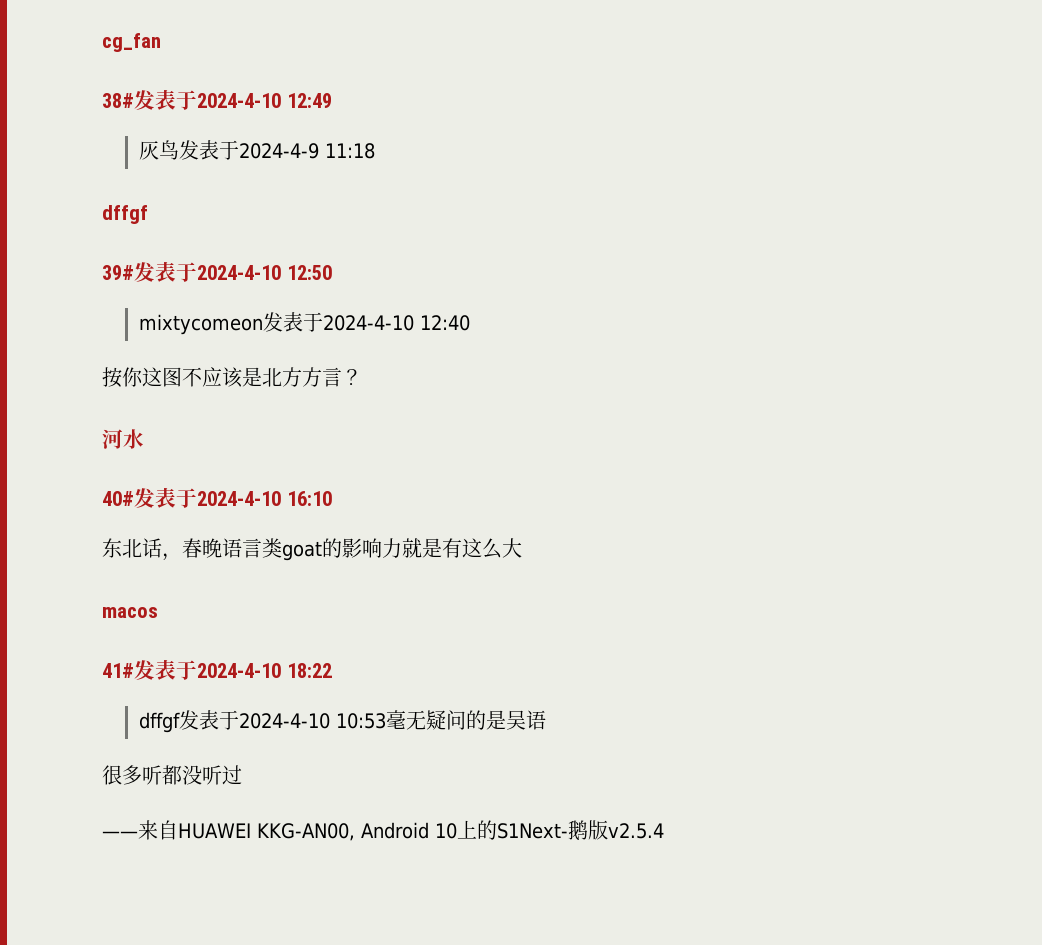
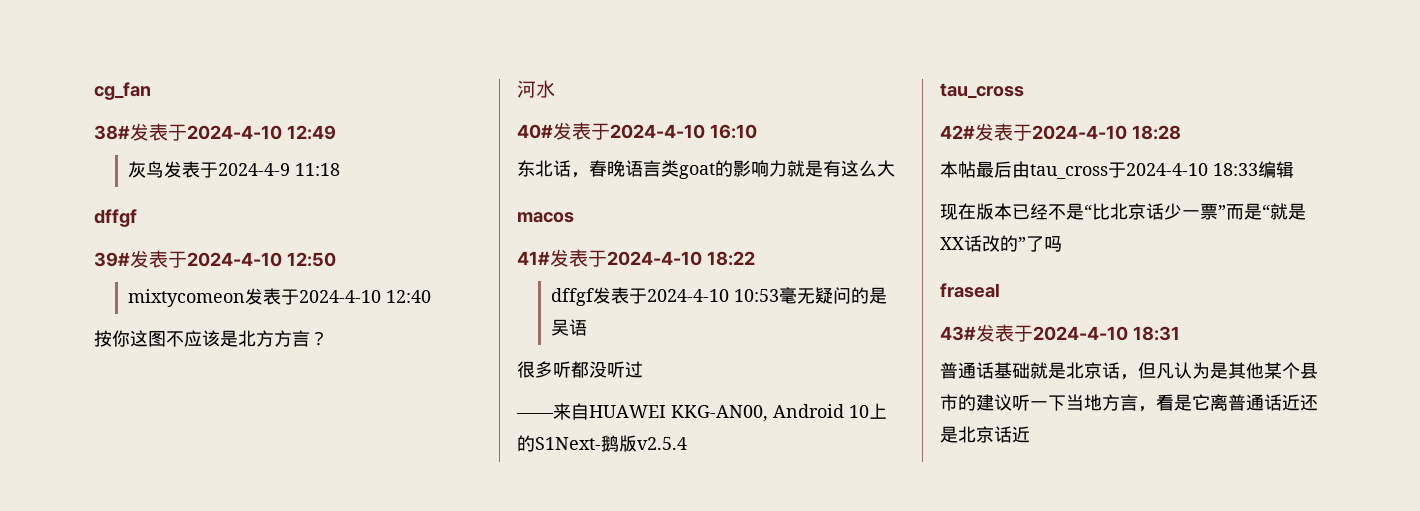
  ——来自HUAWEI KKG-AN00, Android 10上的S1Next-鹅版v2.5.4
+ tau_cross
+ 42#发表于2024-4-10 18:28
+ 本帖最后由tau_cross于2024-4-10 18:33编辑
+ 现在版本已经不是“比北京话少一票”而是“就是XX话改的”了吗
+ fraseal
+ 43#发表于2024-4-10 18:31
+ 普通话基础就是北京话，但凡认为是其他某个县市的建议听一下当地方言，看是它离普通话近还是北京话近

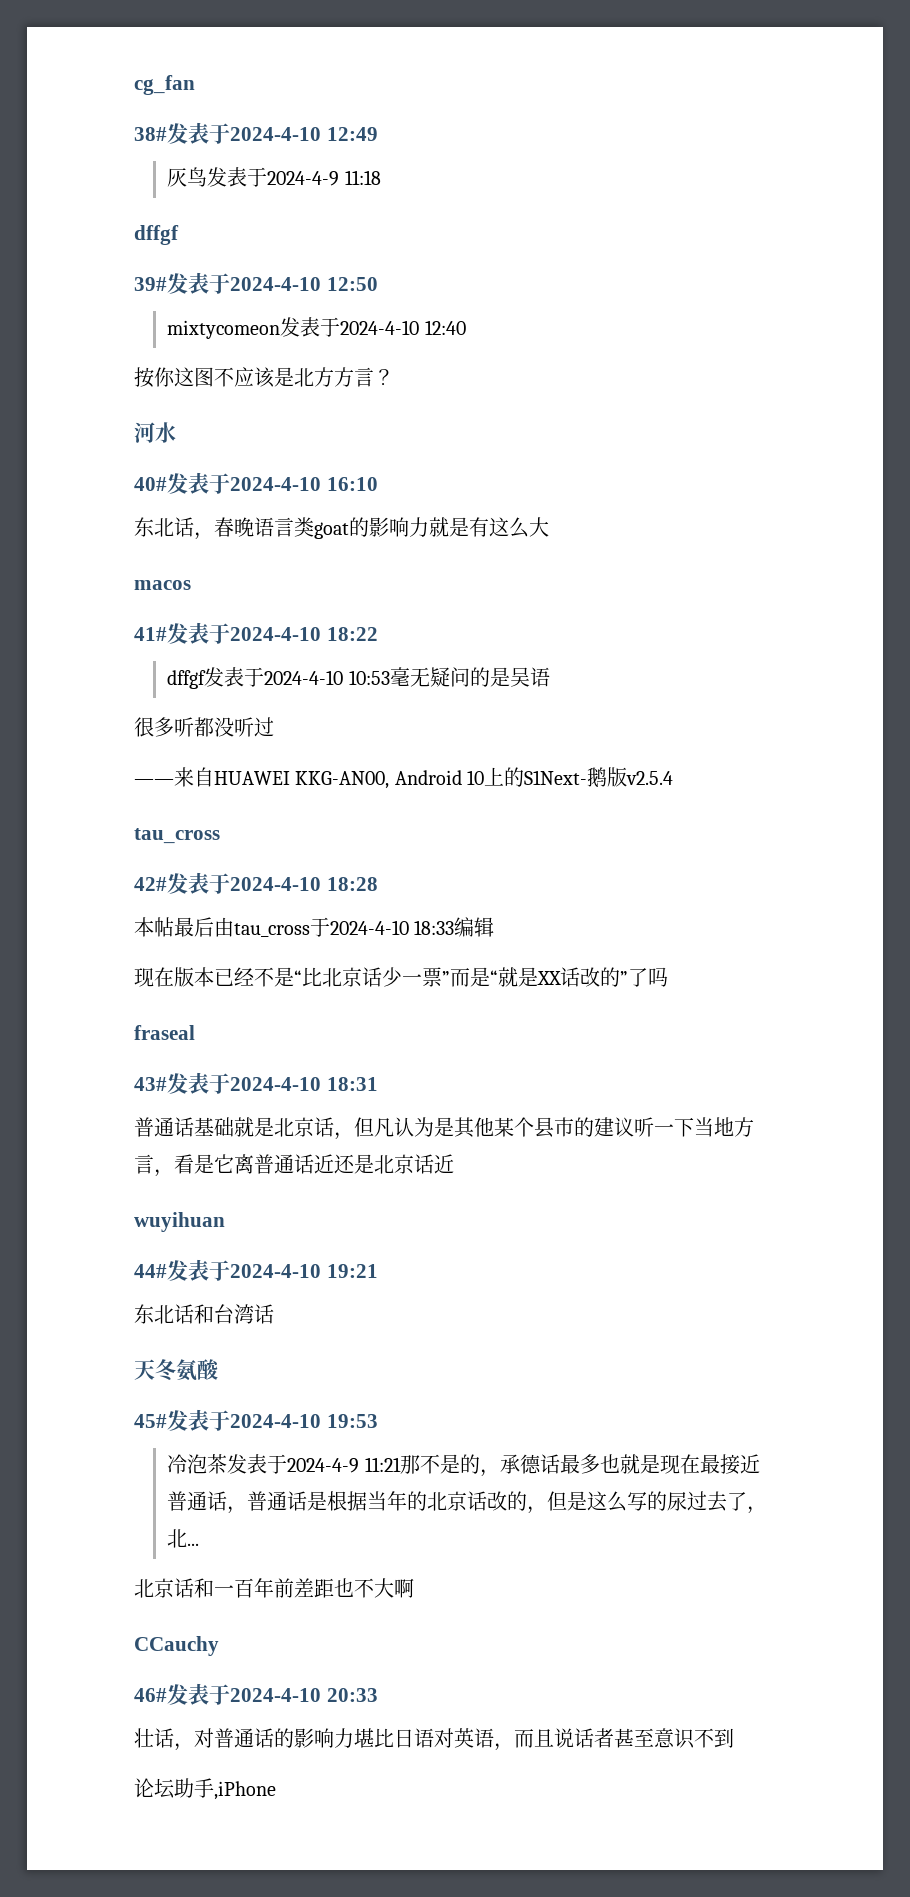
+ wuyihuan
+ 44#发表于2024-4-10 19:21
+ 东北话和台湾话
+ 天冬氨酸
+ 45#发表于2024-4-10 19:53
+ 冷泡茶发表于2024-4-9 11:21那不是的，承德话最多也就是现在最接近普通话，普通话是根据当年的北京话改的，但是这么写的尿过去了，北...
+ 北京话和一百年前差距也不大啊
+ CCauchy
+ 46#发表于2024-4-10 20:33
+ 壮话，对普通话的影响力堪比日语对英语，而且说话者甚至意识不到
+ 论坛助手,iPhone

